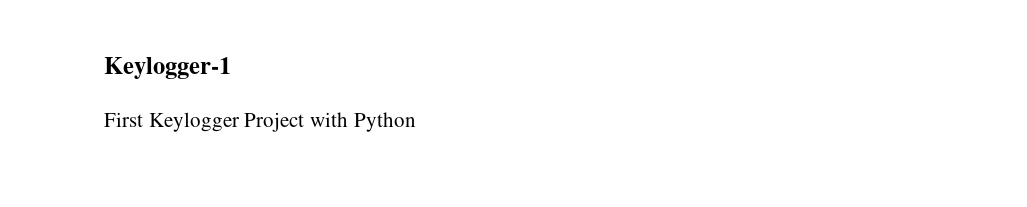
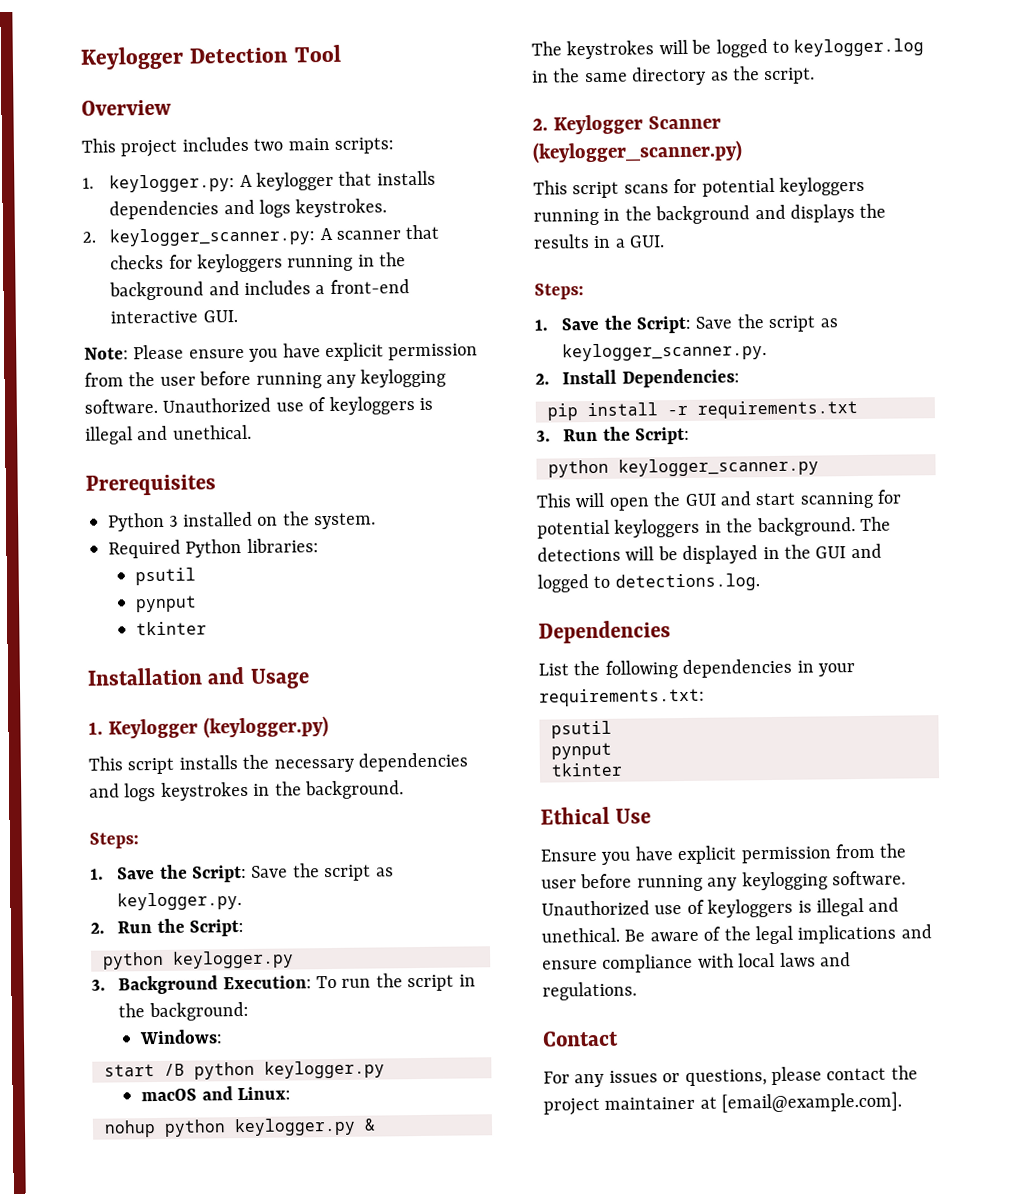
- Keylogger-1
- First Keylogger Project with Python
+ Keylogger Detection Tool
+ Overview
+ This project includes two main scripts:
+ 1. keylogger.py: A keylogger that installs dependencies and logs keystrokes.
+ 2. keylogger_scanner.py: A scanner that checks for keyloggers running in the background and includes a front-end interactive GUI.
+ Note: Please ensure you have explicit permission from the user before running any keylogging software. Unauthorized use of keyloggers is illegal and unethical.
+ Prerequisites
+ Python 3 installed on the system.
+ Required Python libraries:
+ psutil
+ pynput
+ tkinter
+ Installation and Usage
+ 1. Keylogger (keylogger.py)
+ This script installs the necessary dependencies and logs keystrokes in the background.
+ Steps:
+ 1. Save the Script: Save the script as keylogger.py.
+ 2. Run the Script:
+ python keylogger.py
+ 3. Background Execution: To run the script in the background:
+ Windows:
+ start /B python keylogger.py
+ macOS and Linux:
+ nohup python keylogger.py &
+ The keystrokes will be logged to keylogger.log in the same directory as the script.
+ 2. Keylogger Scanner (keylogger_scanner.py)
+ This script scans for potential keyloggers running in the background and displays the results in a GUI.
+ Steps:
+ 1. Save the Script: Save the script as keylogger_scanner.py.
+ 2. Install Dependencies:
+ pip install -r requirements.txt
+ 3. Run the Script:
+ python keylogger_scanner.py
+ This will open the GUI and start scanning for potential keyloggers in the background. The detections will be displayed in the GUI and logged to detections.log.
+ Dependencies
+ List the following dependencies in your requirements.txt:
+ psutil
+ pynput
+ tkinter
+ Ethical Use
+ Ensure you have explicit permission from the user before running any keylogging software. Unauthorized use of keyloggers is illegal and unethical. Be aware of the legal implications and ensure compliance with local laws and regulations.
+ Contact
+ For any issues or questions, please contact the project maintainer at [email@example.com].

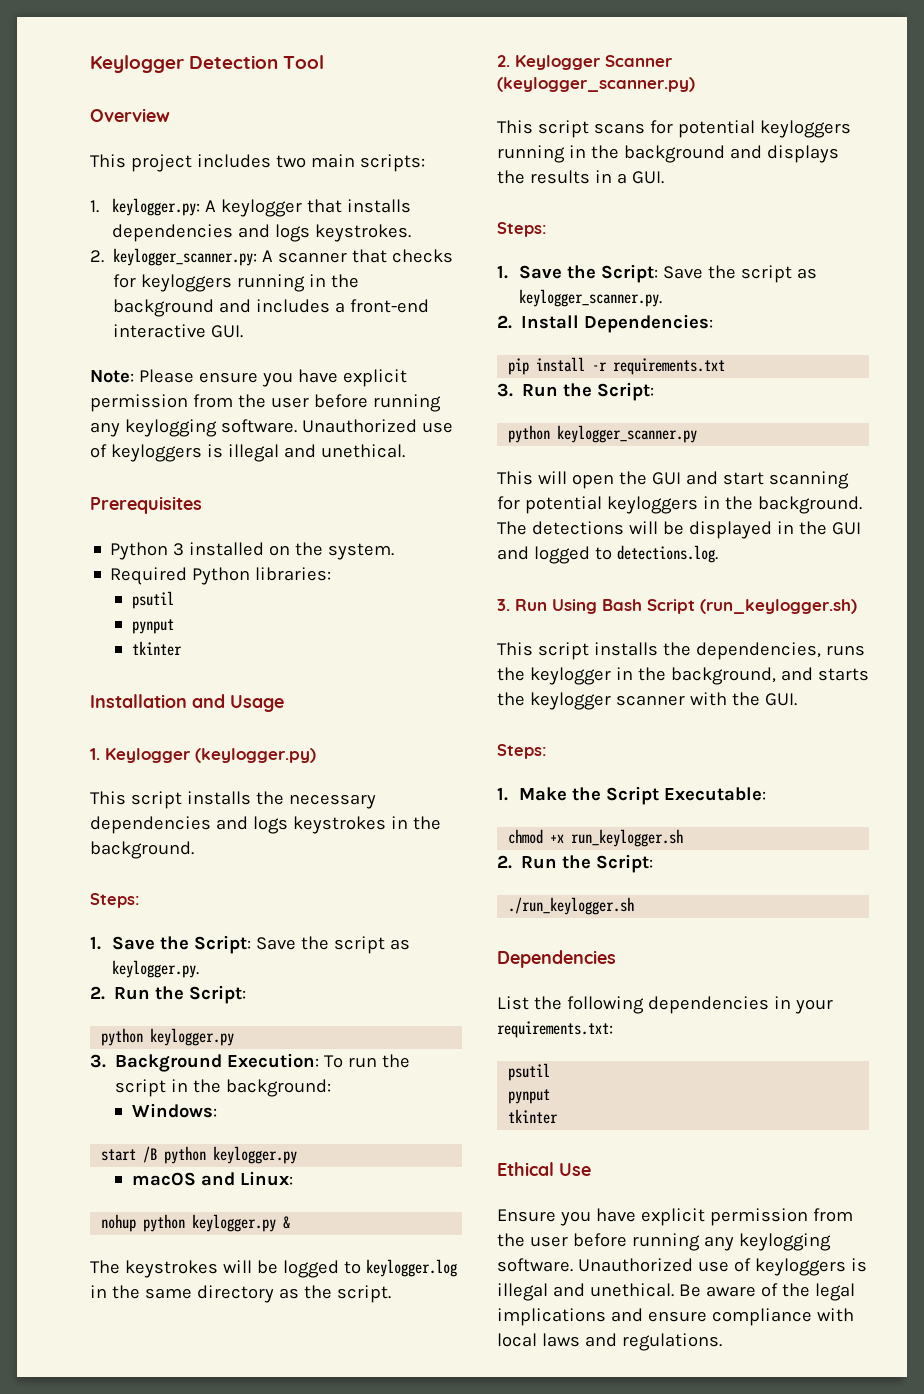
+ 3. Run Using Bash Script (run_keylogger.sh)
+ This script installs the dependencies, runs the keylogger in the background, and starts the keylogger scanner with the GUI.
+ Steps:
+ 1. Make the Script Executable:
+ chmod +x run_keylogger.sh
+ 2. Run the Script:
+ ./run_keylogger.sh
- Contact
- For any issues or questions, please contact the project maintainer at [email@example.com].

